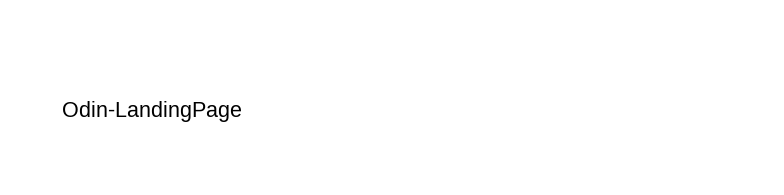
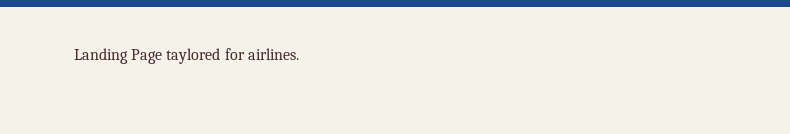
- Odin-LandingPage
+ Landing Page taylored for airlines.

